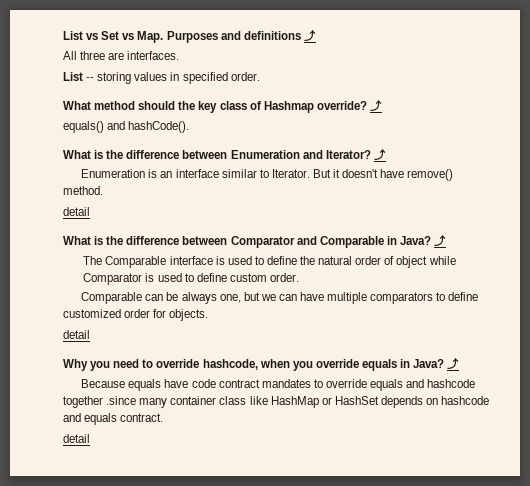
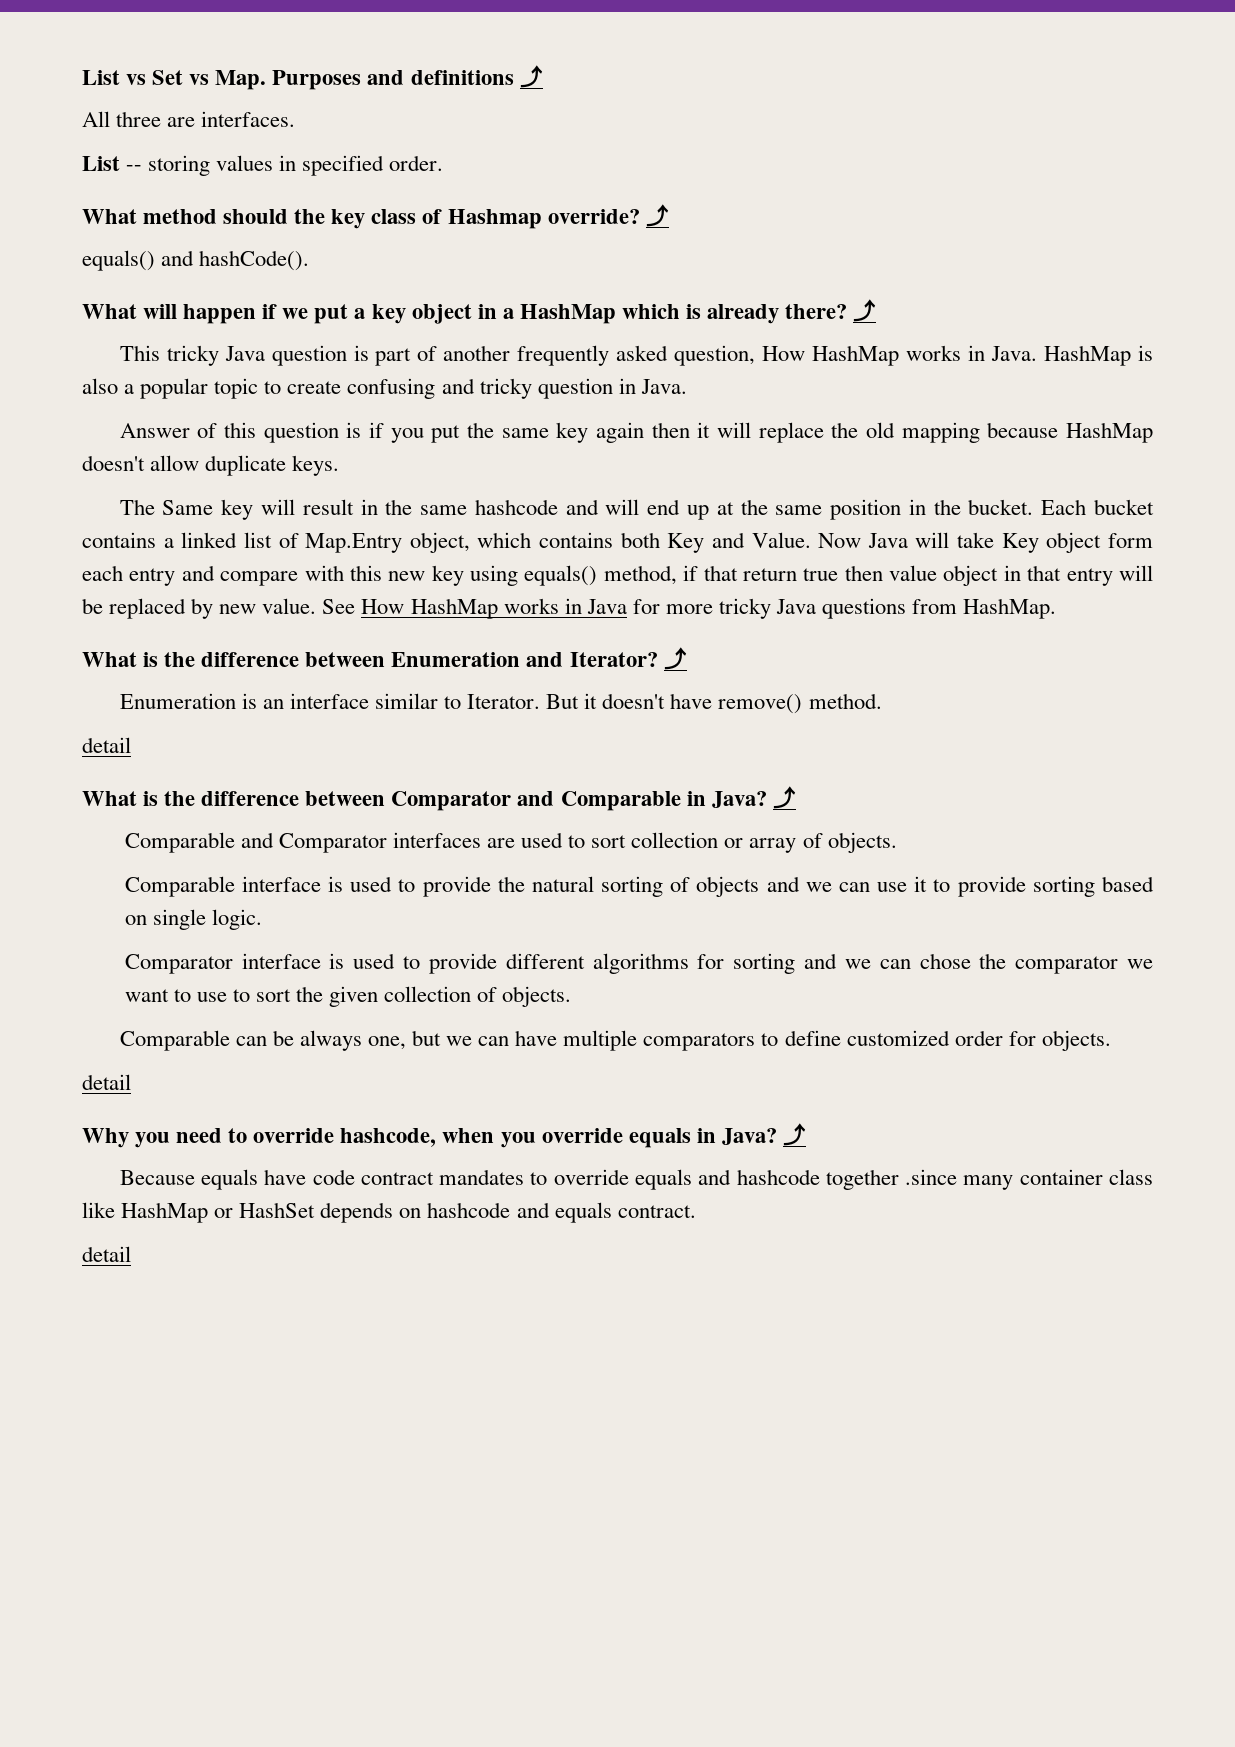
+ What will happen if we put a key object in a HashMap which is already there? ⤴
+ This tricky Java question is part of another frequently asked question, How HashMap works in Java. HashMap is also a popular topic to create confusing and tricky question in Java.
+ Answer of this question is if you put the same key again then it will replace the old mapping because HashMap doesn't allow duplicate keys.
+ The Same key will result in the same hashcode and will end up at the same position in the bucket. Each bucket contains a linked list of Map.Entry object, which contains both Key and Value. Now Java will take Key object form each entry and compare with this new key using equals() method, if that return true then value object in that entry will be replaced by new value. See How HashMap works in Java for more tricky Java questions from HashMap.
- The Comparable interface is used to define the natural order of object while Comparator is used to define custom order.
+ Comparable and Comparator interfaces are used to sort collection or array of objects.
+ Comparable interface is used to provide the natural sorting of objects and we can use it to provide sorting based on single logic.
+ Comparator interface is used to provide different algorithms for sorting and we can chose the comparator we want to use to sort the given collection of objects.

